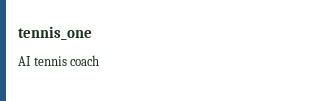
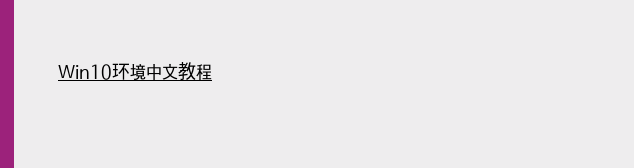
- tennis_one
- AI tennis coach
+ Win10环境中文教程

